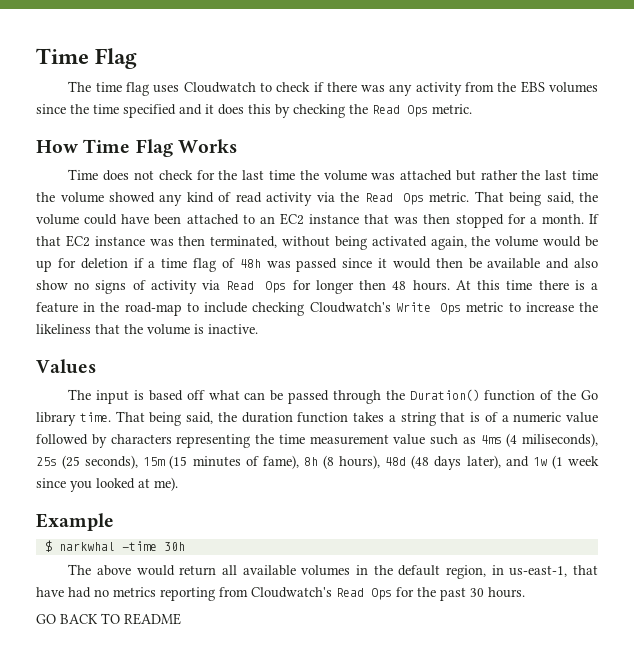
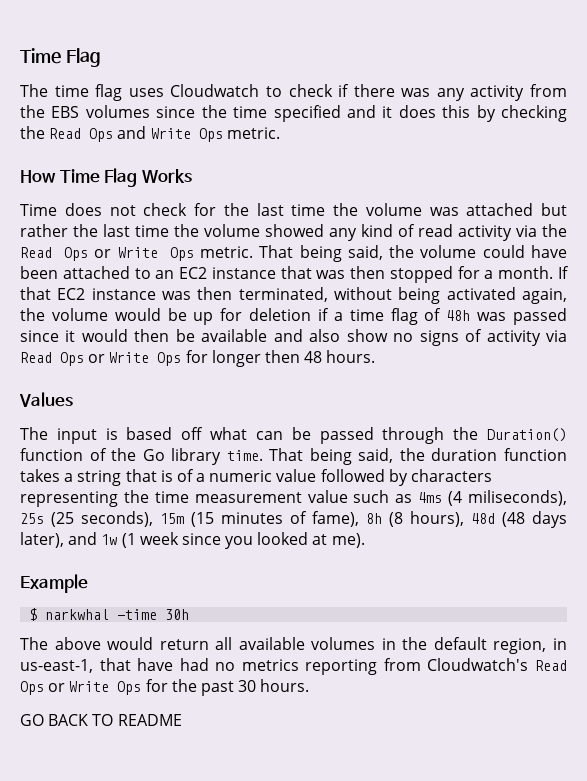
- The time flag uses Cloudwatch to check if there was any activity from the EBS volumes since the time specified and it does this by checking the Read Ops metric.
+ The time flag uses Cloudwatch to check if there was any activity from the EBS volumes since the time specified and it does this by checking the Read Ops and Write Ops metric.
- Time does not check for the last time the volume was attached but rather the last time the volume showed any kind of read activity via the Read Ops metric.
+ Time does not check for the last time the volume was attached but rather the last time the volume showed any kind of read activity via the Read Ops or Write Ops metric.
- If that EC2 instance was then terminated, without being activated again, the volume would be up for deletion if a time flag of 48h was passed since it would then be available and also show no signs of activity via Read Ops for longer then 48 hours. At this time there is a feature in the road-map to include checking Cloudwatch's Write Ops metric to increase the likeliness that the volume is inactive.
+ If that EC2 instance was then terminated, without being activated again, the volume would be up for deletion if a time flag of 48h was passed since it would then be available and also show no signs of activity via Read Ops or Write Ops for longer then 48 hours.
- The above would return all available volumes in the default region, in us-east-1, that have had no metrics reporting from Cloudwatch's Read Ops for the past 30 hours.
+ The above would return all available volumes in the default region, in us-east-1, that have had no metrics reporting from Cloudwatch's Read Ops or Write Ops for the past 30 hours.

